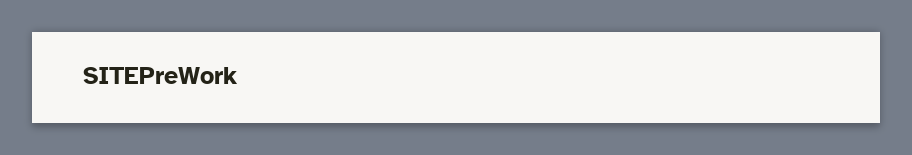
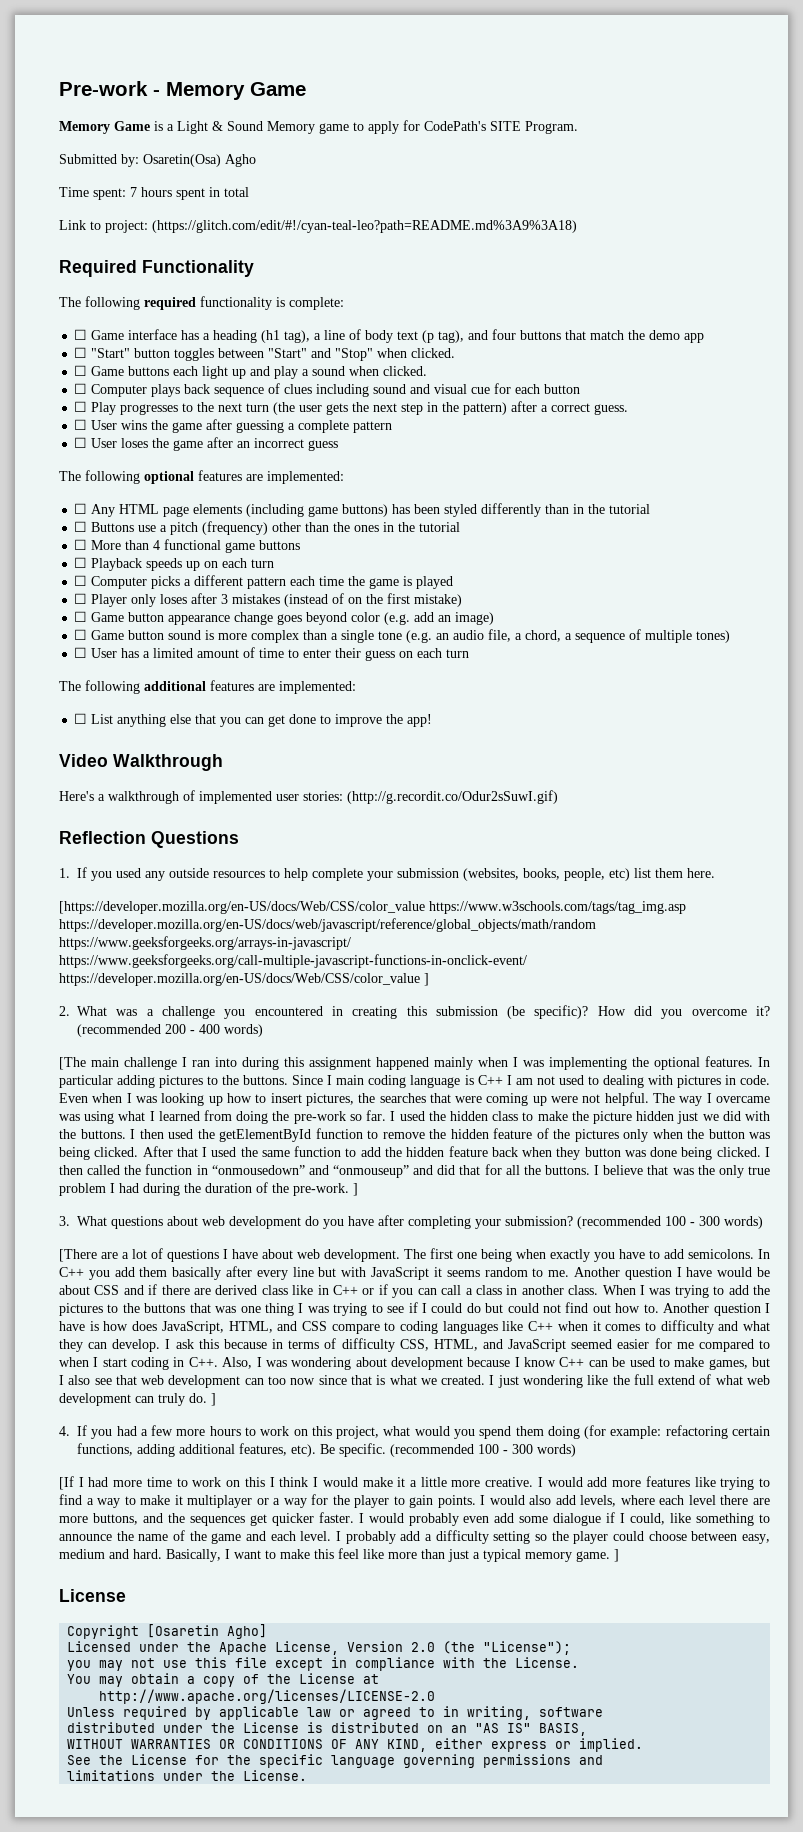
- SITEPreWork
+ Pre-work - Memory Game
+ Memory Game is a Light & Sound Memory game to apply for CodePath's SITE Program.
+ Submitted by: Osaretin(Osa) Agho
+ Time spent: 7 hours spent in total
+ Link to project: (https://glitch.com/edit/#!/cyan-teal-leo?path=README.md%3A9%3A18)
+ Required Functionality
+ The following required functionality is complete:
+ ☐ Game interface has a heading (h1 tag), a line of body text (p tag), and four buttons that match the demo app
+ ☐ "Start" button toggles between "Start" and "Stop" when clicked.
+ ☐ Game buttons each light up and play a sound when clicked.
+ ☐ Computer plays back sequence of clues including sound and visual cue for each button
+ ☐ Play progresses to the next turn (the user gets the next step in the pattern) after a correct guess.
+ ☐ User wins the game after guessing a complete pattern
+ ☐ User loses the game after an incorrect guess
+ The following optional features are implemented:
+ ☐ Any HTML page elements (including game buttons) has been styled differently than in the tutorial
+ ☐ Buttons use a pitch (frequency) other than the ones in the tutorial
+ ☐ More than 4 functional game buttons
+ ☐ Playback speeds up on each turn
+ ☐ Computer picks a different pattern each time the game is played
+ ☐ Player only loses after 3 mistakes (instead of on the first mistake)
+ ☐ Game button appearance change goes beyond color (e.g. add an image)
+ ☐ Game button sound is more complex than a single tone (e.g. an audio file, a chord, a sequence of multiple tones)
+ ☐ User has a limited amount of time to enter their guess on each turn
+ The following additional features are implemented:
+ ☐ List anything else that you can get done to improve the app!
+ Video Walkthrough
+ Here's a walkthrough of implemented user stories: (http://g.recordit.co/Odur2sSuwI.gif)
+ Reflection Questions
+ 1. If you used any outside resources to help complete your submission (websites, books, people, etc) list them here.
+ [https://developer.mozilla.org/en-US/docs/Web/CSS/color_value https://www.w3schools.com/tags/tag_img.asp https://developer.mozilla.org/en-US/docs/web/javascript/reference/global_objects/math/random https://www.geeksforgeeks.org/arrays-in-javascript/ https://www.geeksforgeeks.org/call-multiple-javascript-functions-in-onclick-event/ https://developer.mozilla.org/en-US/docs/Web/CSS/color_value ]
+ 2. What was a challenge you encountered in creating this submission (be specific)? How did you overcome it? (recommended 200 - 400 words)
+ [The main challenge I ran into during this assignment happened mainly when I was implementing the optional features. In particular adding pictures to the buttons. Since I main coding language is C++ I am not used to dealing with pictures in code. Even when I was looking up how to insert pictures, the searches that were coming up were not helpful. The way I overcame was using what I learned from doing the pre-work so far. I used the hidden class to make the picture hidden just we did with the buttons. I then used the getElementById function to remove the hidden feature of the pictures only when the button was being clicked. After that I used the same function to add the hidden feature back when they button was done being clicked. I then called the function in “onmousedown” and “onmouseup” and did that for all the buttons. I believe that was the only true problem I had during the duration of the pre-work. ]
+ 3. What questions about web development do you have after completing your submission? (recommended 100 - 300 words)
+ [There are a lot of questions I have about web development. The first one being when exactly you have to add semicolons. In C++ you add them basically after every line but with JavaScript it seems random to me. Another question I have would be about CSS and if there are derived class like in C++ or if you can call a class in another class. When I was trying to add the pictures to the buttons that was one thing I was trying to see if I could do but could not find out how to. Another question I have is how does JavaScript, HTML, and CSS compare to coding languages like C++ when it comes to difficulty and what they can develop. I ask this because in terms of difficulty CSS, HTML, and JavaScript seemed easier for me compared to when I start coding in C++. Also, I was wondering about development because I know C++ can be used to make games, but I also see that web development can too now since that is what we created. I just wondering like the full extend of what web development can truly do. ]
+ 4. If you had a few more hours to work on this project, what would you spend them doing (for example: refactoring certain functions, adding additional features, etc). Be specific. (recommended 100 - 300 words)
+ [If I had more time to work on this I think I would make it a little more creative. I would add more features like trying to find a way to make it multiplayer or a way for the player to gain points. I would also add levels, where each level there are more buttons, and the sequences get quicker faster. I would probably even add some dialogue if I could, like something to announce the name of the game and each level. I probably add a difficulty setting so the player could choose between easy, medium and hard. Basically, I want to make this feel like more than just a typical memory game. ]
+ License
+ Copyright [Osaretin Agho]
+ Licensed under the Apache License, Version 2.0 (the "License");
+ you may not use this file except in compliance with the License.
+ You may obtain a copy of the License at
+ http://www.apache.org/licenses/LICENSE-2.0
+ Unless required by applicable law or agreed to in writing, software
+ distributed under the License is distributed on an "AS IS" BASIS,
+ WITHOUT WARRANTIES OR CONDITIONS OF ANY KIND, either express or implied.
+ See the License for the specific language governing permissions and
+ limitations under the License.

